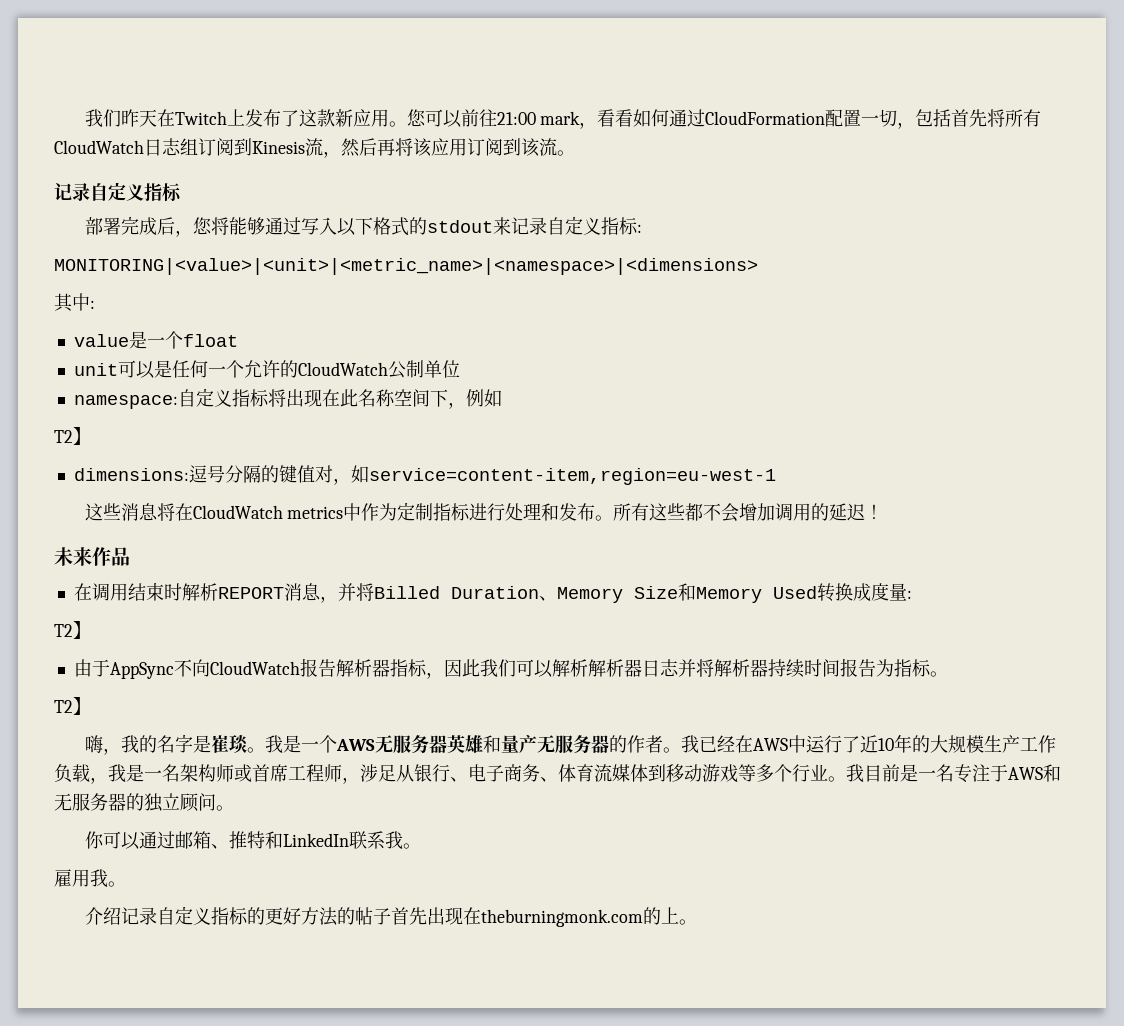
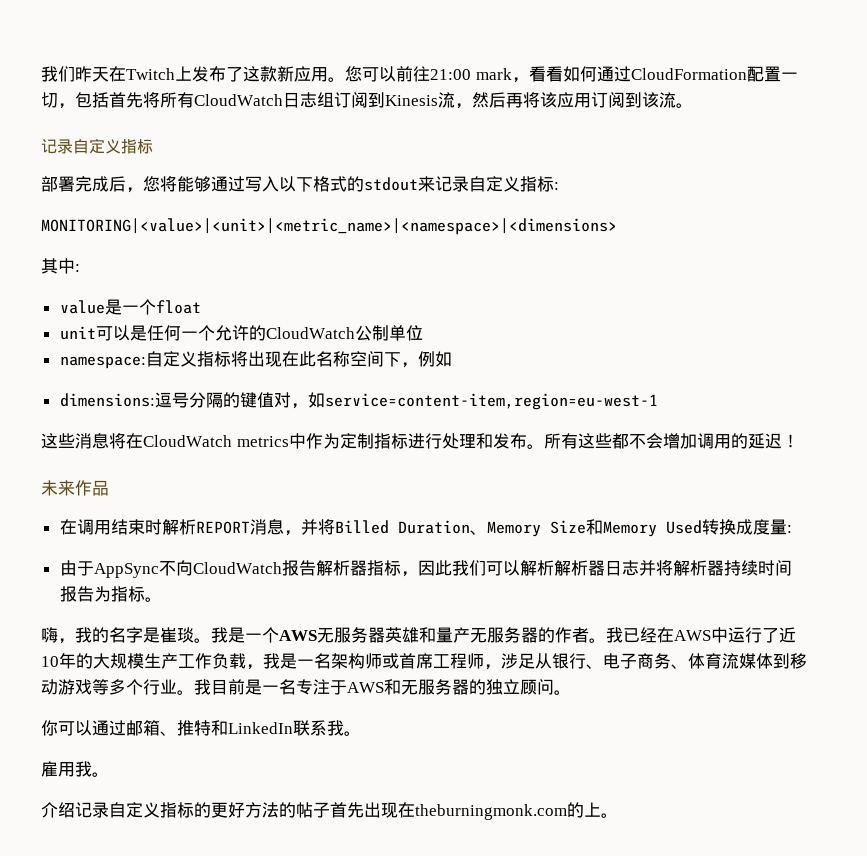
  namespace:自定义指标将出现在此名称空间下，例如
- T2】
  在调用结束时解析REPORT消息，并将Billed Duration、Memory Size和Memory Used转换成度量:
- T2】
  由于AppSync不向CloudWatch报告解析器指标，因此我们可以解析解析器日志并将解析器持续时间报告为指标。
- T2】

